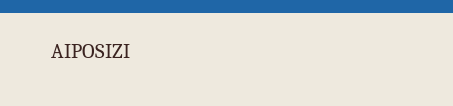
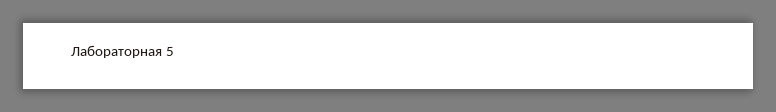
- AIPOSIZI
+ Лабораторная 5

